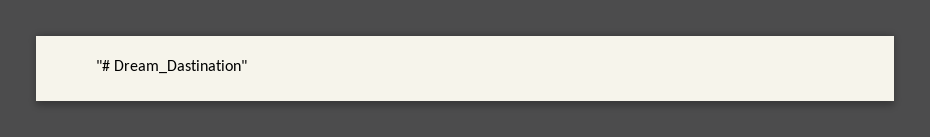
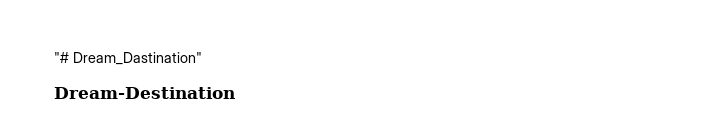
+ Dream-Destination

